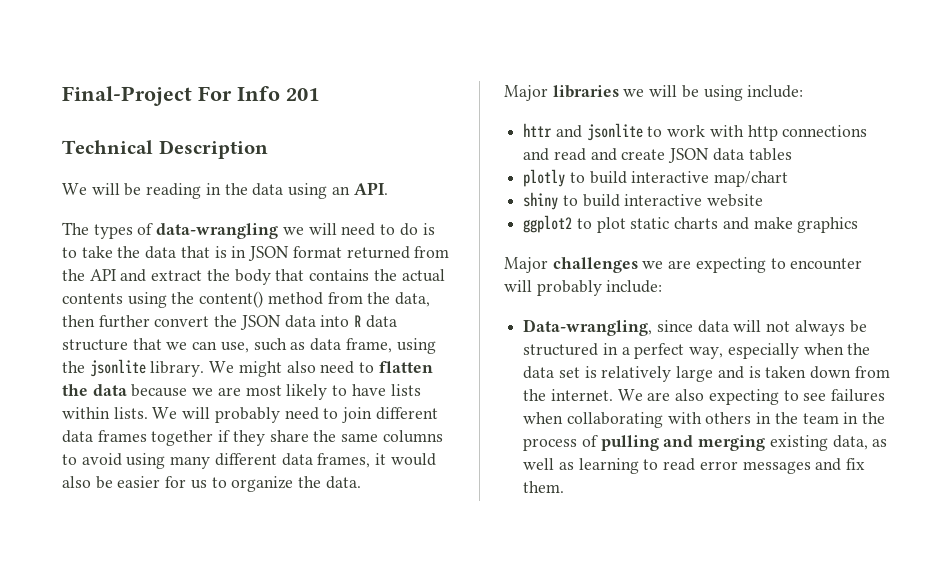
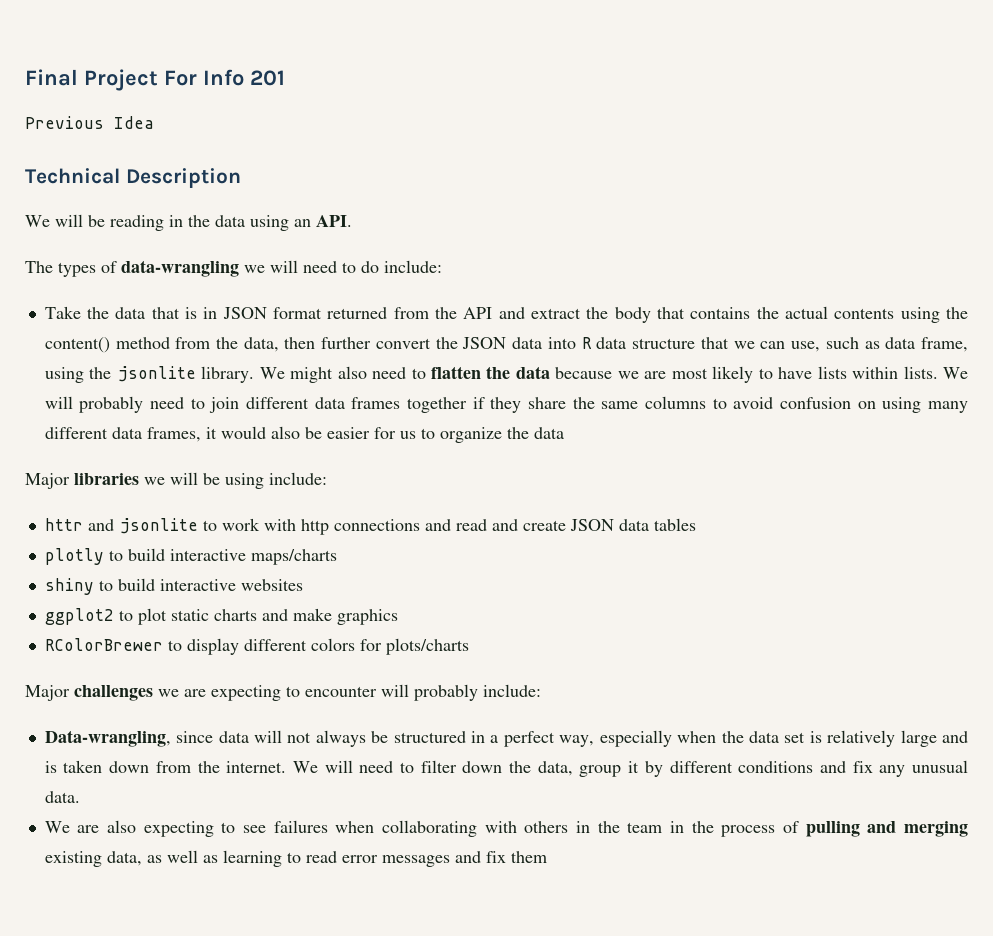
- Final-Project For Info 201
+ Final Project For Info 201
+ Previous Idea
- The types of data-wrangling we will need to do is to take the data that is in JSON format returned from the API and extract the body that contains the actual contents using the content() method from the data, then further convert the JSON data into R data structure that we can use, such as data frame, using the jsonlite library.
+ The types of data-wrangling we will need to do include:
+ Take the data that is in JSON format returned from the API and extract the body that contains the actual contents using the content() method from the data, then further convert the JSON data into R data structure that we can use, such as data frame, using the jsonlite library.
- We will probably need to join different data frames together if they share the same columns to avoid using many different data frames, it would also be easier for us to organize the data.
+ We will probably need to join different data frames together if they share the same columns to avoid confusion on using many different data frames, it would also be easier for us to organize the data
- plotly to build interactive map/chart
+ plotly to build interactive maps/charts
- shiny to build interactive website
+ shiny to build interactive websites
+ RColorBrewer to display different colors for plots/charts
- We are also expecting to see failures when collaborating with others in the team in the process of pulling and merging existing data, as well as learning to read error messages and fix them.
+ We will need to filter down the data, group it by different conditions and fix any unusual data.
+ We are also expecting to see failures when collaborating with others in the team in the process of pulling and merging existing data, as well as learning to read error messages and fix them

